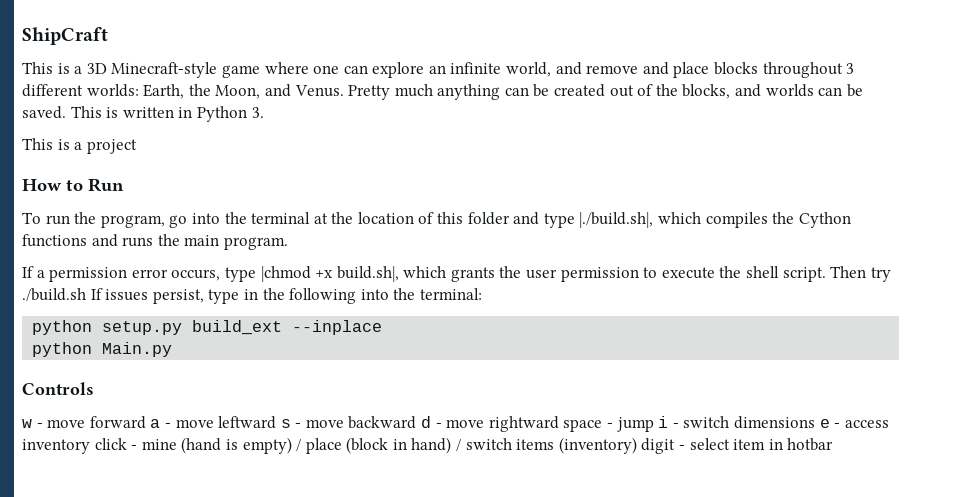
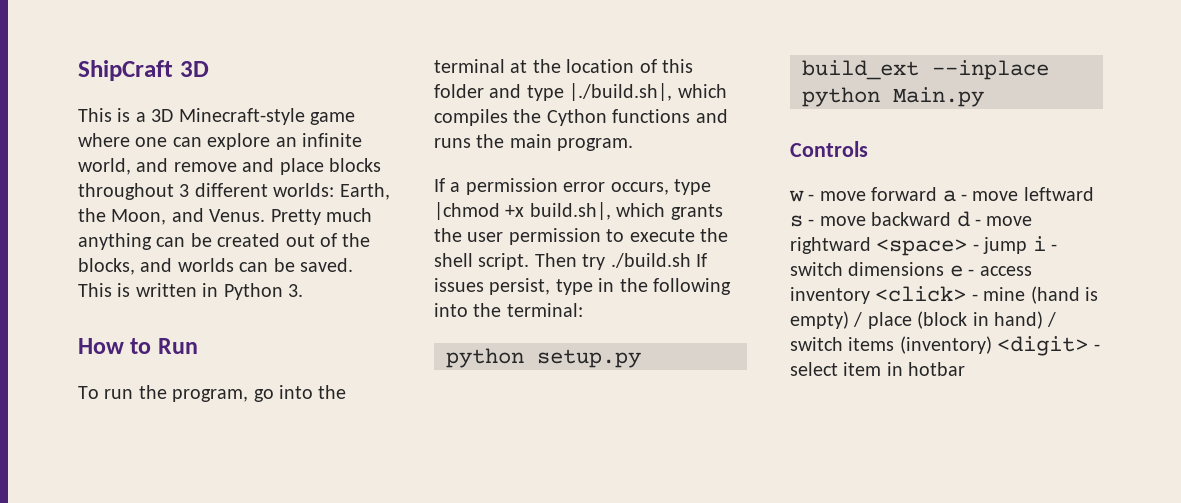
- ShipCraft
+ ShipCraft 3D
- This is a project
- w - move forward a - move leftward s - move backward d - move rightward space - jump i - switch dimensions e - access inventory click - mine (hand is empty) / place (block in hand) / switch items (inventory) digit - select item in hotbar
+ w - move forward a - move leftward s - move backward d - move rightward <space> - jump i - switch dimensions e - access inventory <click> - mine (hand is empty) / place (block in hand) / switch items (inventory) <digit> - select item in hotbar

